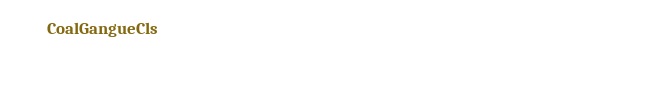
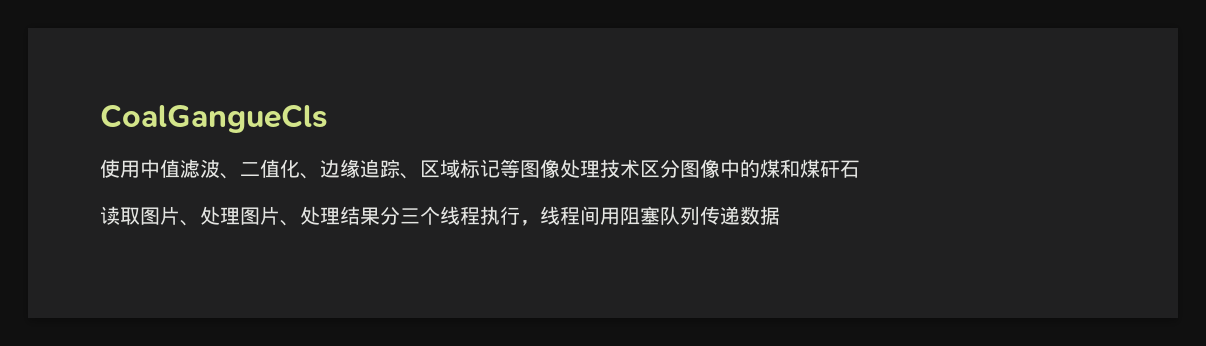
+ 使用中值滤波、二值化、边缘追踪、区域标记等图像处理技术区分图像中的煤和煤矸石
+ 读取图片、处理图片、处理结果分三个线程执行，线程间用阻塞队列传递数据

